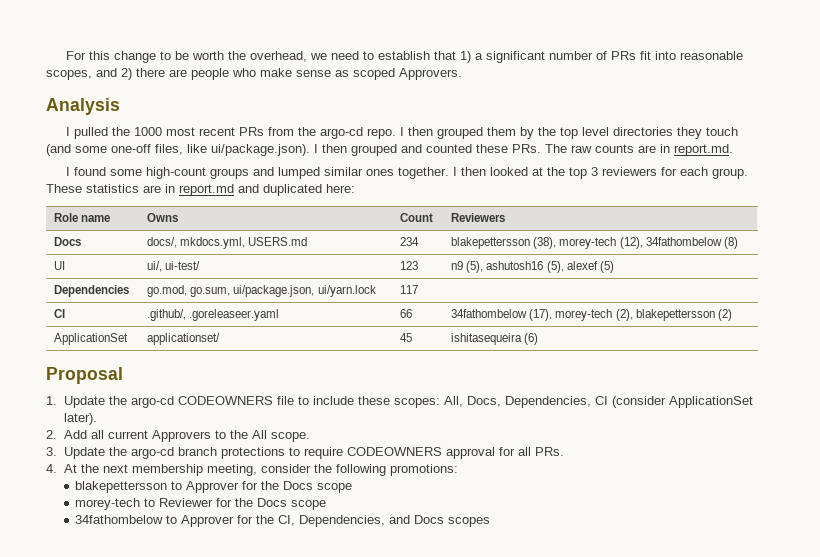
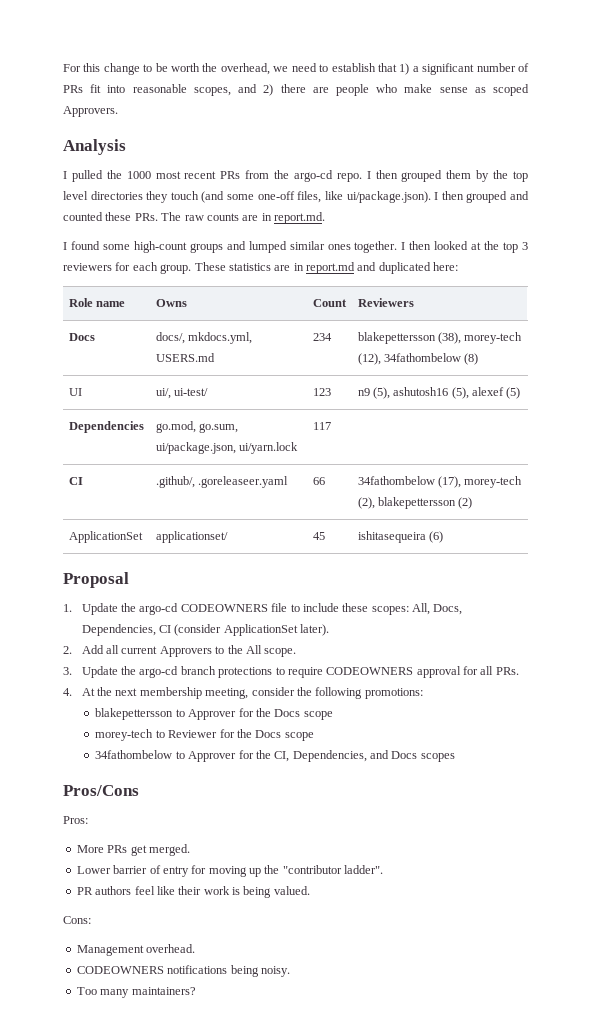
+ Pros/Cons
+ Pros:
+ More PRs get merged.
+ Lower barrier of entry for moving up the "contributor ladder".
+ PR authors feel like their work is being valued.
+ Cons:
+ Management overhead.
+ CODEOWNERS notifications being noisy.
+ Too many maintainers?

